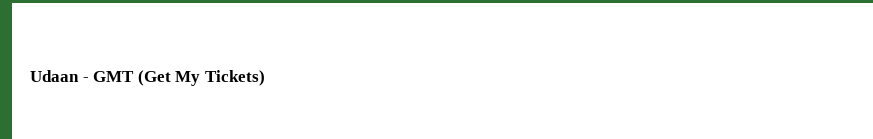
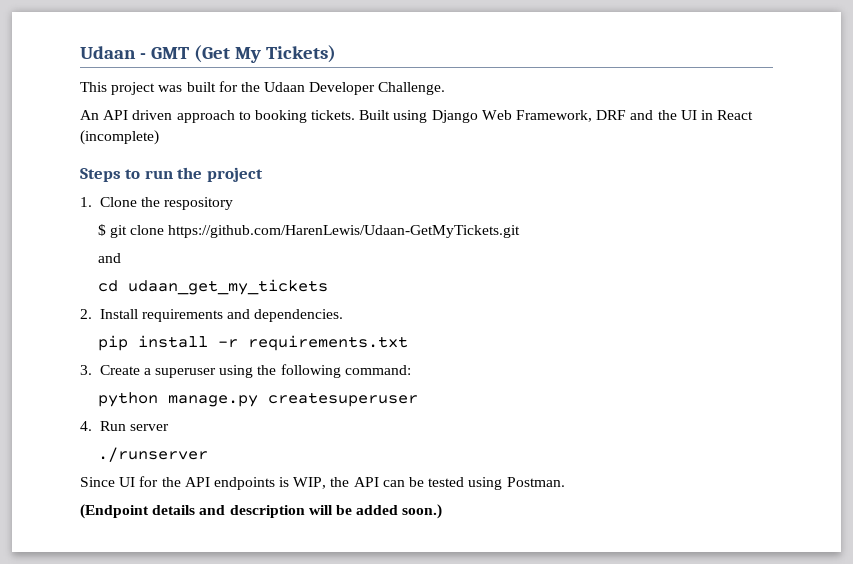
+ This project was built for the Udaan Developer Challenge.
+ An API driven approach to booking tickets. Built using Django Web Framework, DRF and the UI in React (incomplete)
+ Steps to run the project
+ 1. Clone the respository
+ $ git clone https://github.com/HarenLewis/Udaan-GetMyTickets.git
+ and
+ cd udaan_get_my_tickets
+ 2. Install requirements and dependencies.
+ pip install -r requirements.txt
+ 3. Create a superuser using the following command:
+ python manage.py createsuperuser
+ 4. Run server
+ ./runserver
+ Since UI for the API endpoints is WIP, the API can be tested using Postman.
+ (Endpoint details and description will be added soon.)

